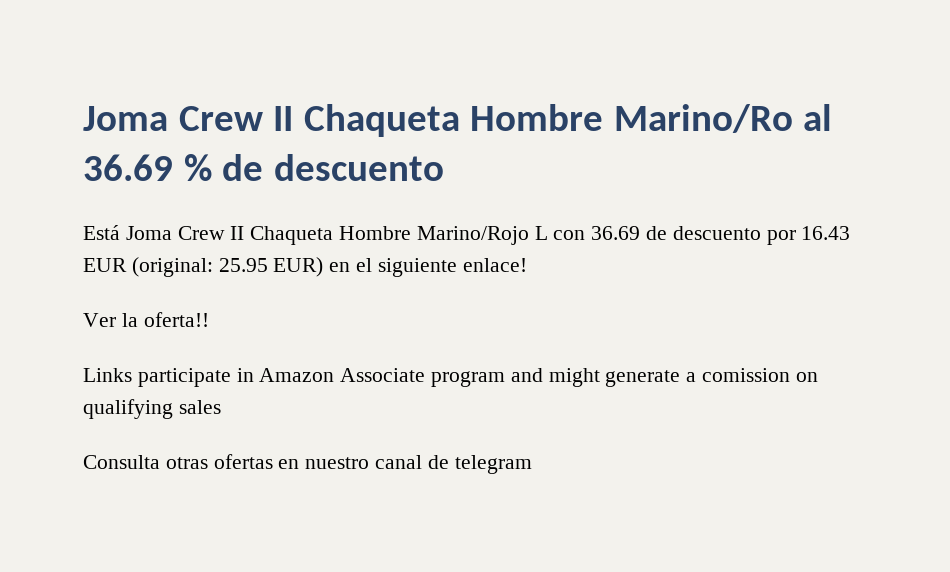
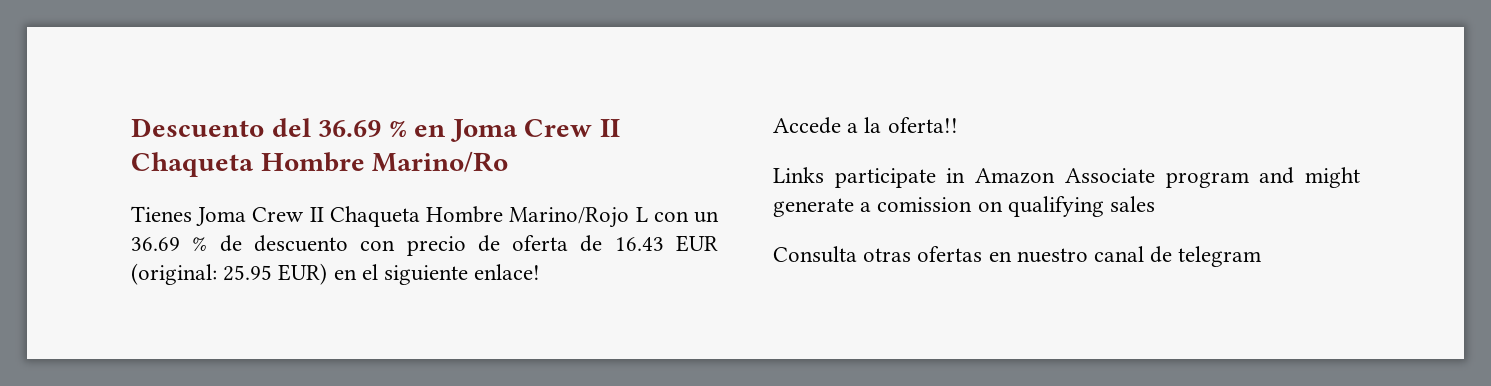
- Joma Crew II Chaqueta Hombre Marino/Ro al 36.69 % de descuento
- Está Joma Crew II Chaqueta Hombre Marino/Rojo L con 36.69 de descuento por 16.43 EUR (original: 25.95 EUR) en el siguiente enlace!
+ Descuento del 36.69 % en Joma Crew II Chaqueta Hombre Marino/Ro
+ Tienes Joma Crew II Chaqueta Hombre Marino/Rojo L con un 36.69 % de descuento con precio de oferta de 16.43 EUR (original: 25.95 EUR) en el siguiente enlace!
- Ver la oferta!!
+ Accede a la oferta!!

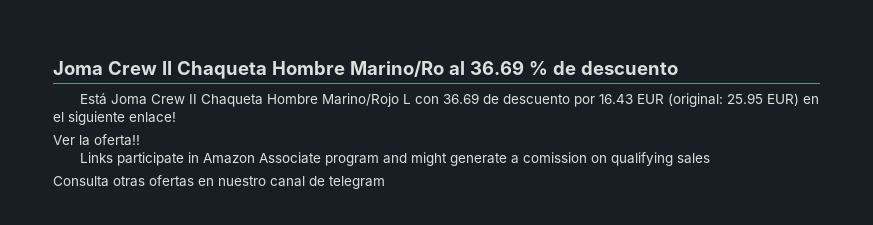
- Descuento del 36.69 % en Joma Crew II Chaqueta Hombre Marino/Ro
- Tienes Joma Crew II Chaqueta Hombre Marino/Rojo L con un 36.69 % de descuento con precio de oferta de 16.43 EUR (original: 25.95 EUR) en el siguiente enlace!
+ Joma Crew II Chaqueta Hombre Marino/Ro al 36.69 % de descuento
+ Está Joma Crew II Chaqueta Hombre Marino/Rojo L con 36.69 de descuento por 16.43 EUR (original: 25.95 EUR) en el siguiente enlace!
- Accede a la oferta!!
+ Ver la oferta!!

